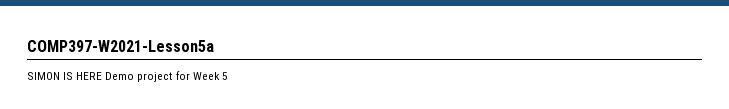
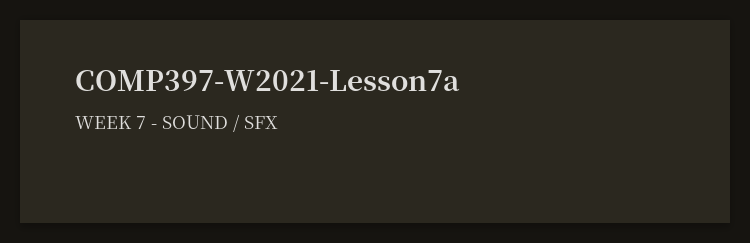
- COMP397-W2021-Lesson5a
- SIMON IS HERE Demo project for Week 5
+ COMP397-W2021-Lesson7a
+ WEEK 7 - SOUND / SFX

